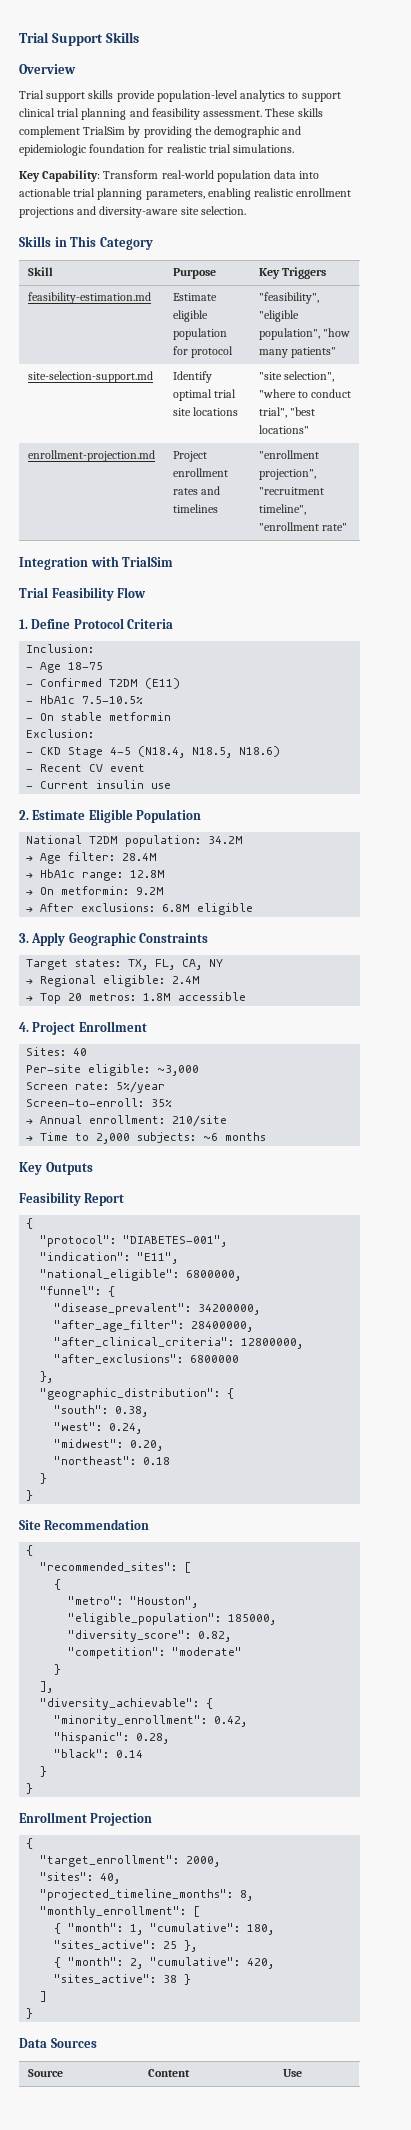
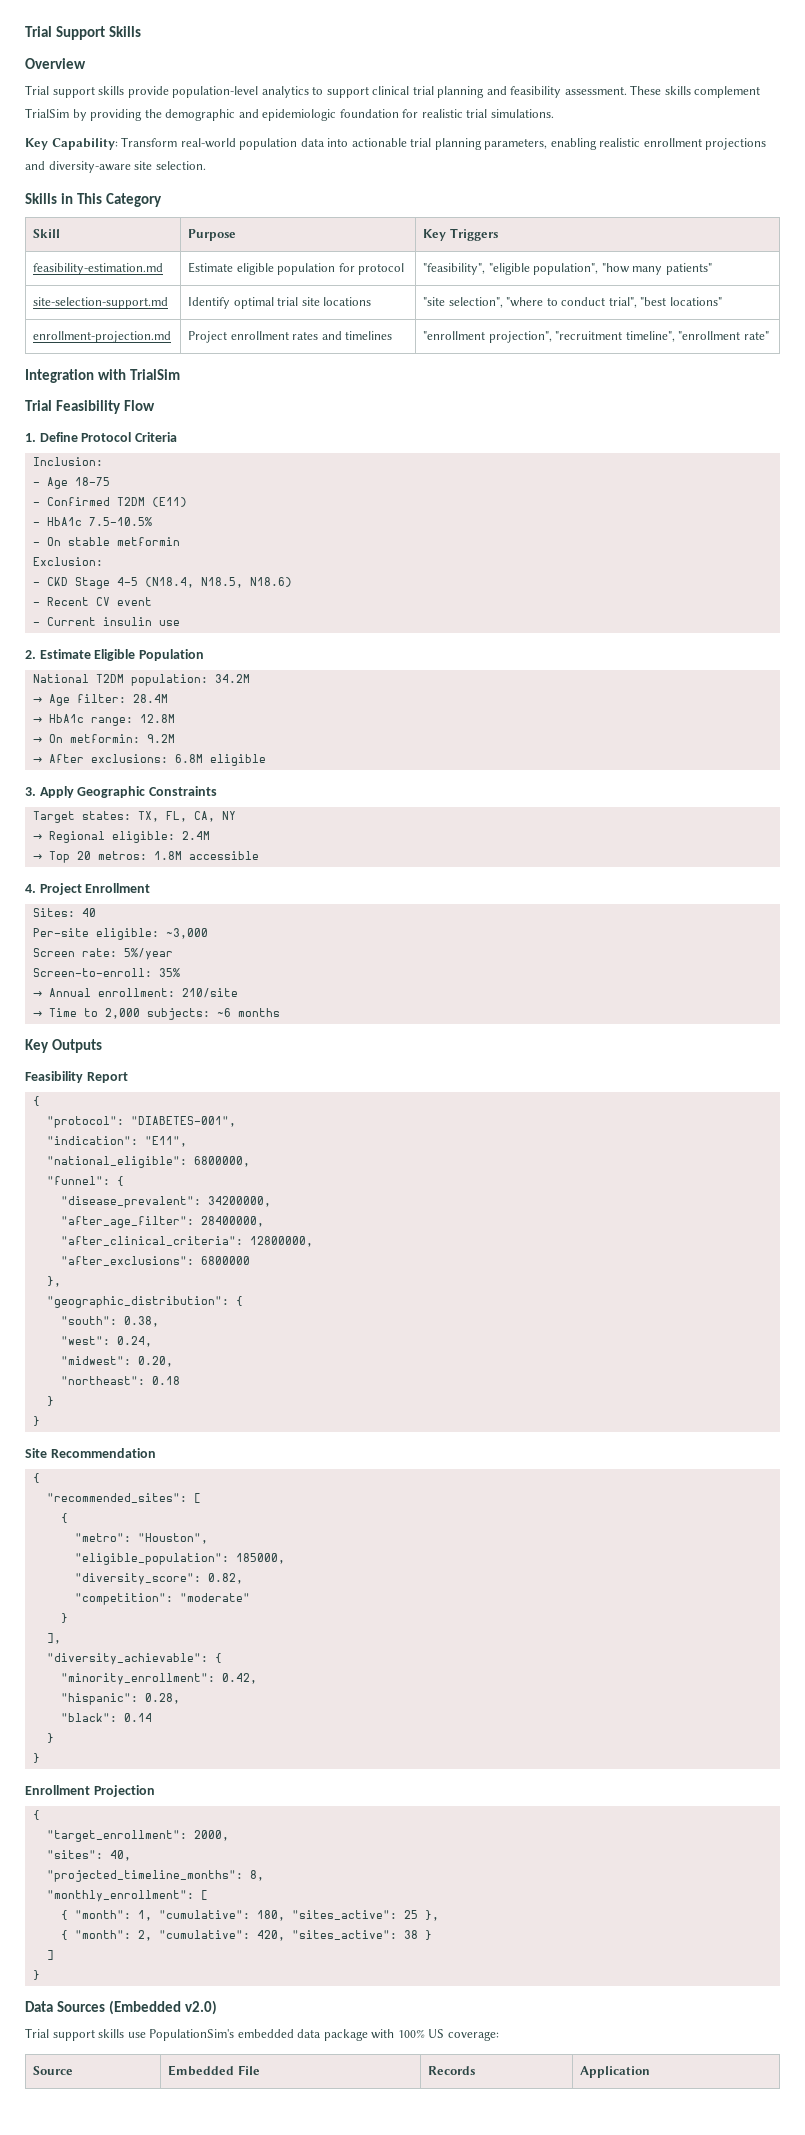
- Data Sources
- Source | Content | Use
+ Data Sources (Embedded v2.0)
+ Trial support skills use PopulationSim's embedded data package with 100% US coverage:
+ Source | Embedded File | Records | Application

